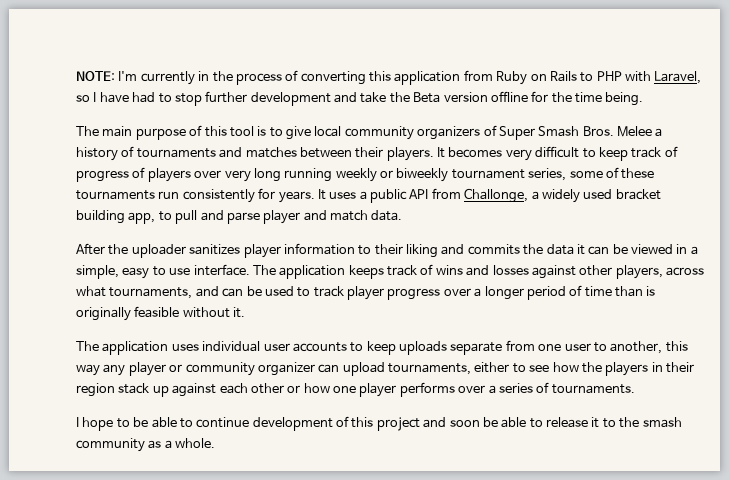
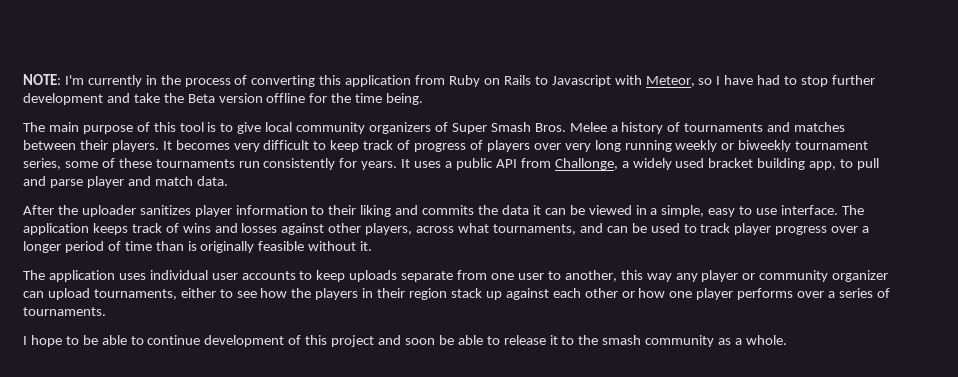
- NOTE: I'm currently in the process of converting this application from Ruby on Rails to PHP with Laravel, so I have had to stop further development and take the Beta version offline for the time being.
+ NOTE: I'm currently in the process of converting this application from Ruby on Rails to Javascript with Meteor, so I have had to stop further development and take the Beta version offline for the time being.

